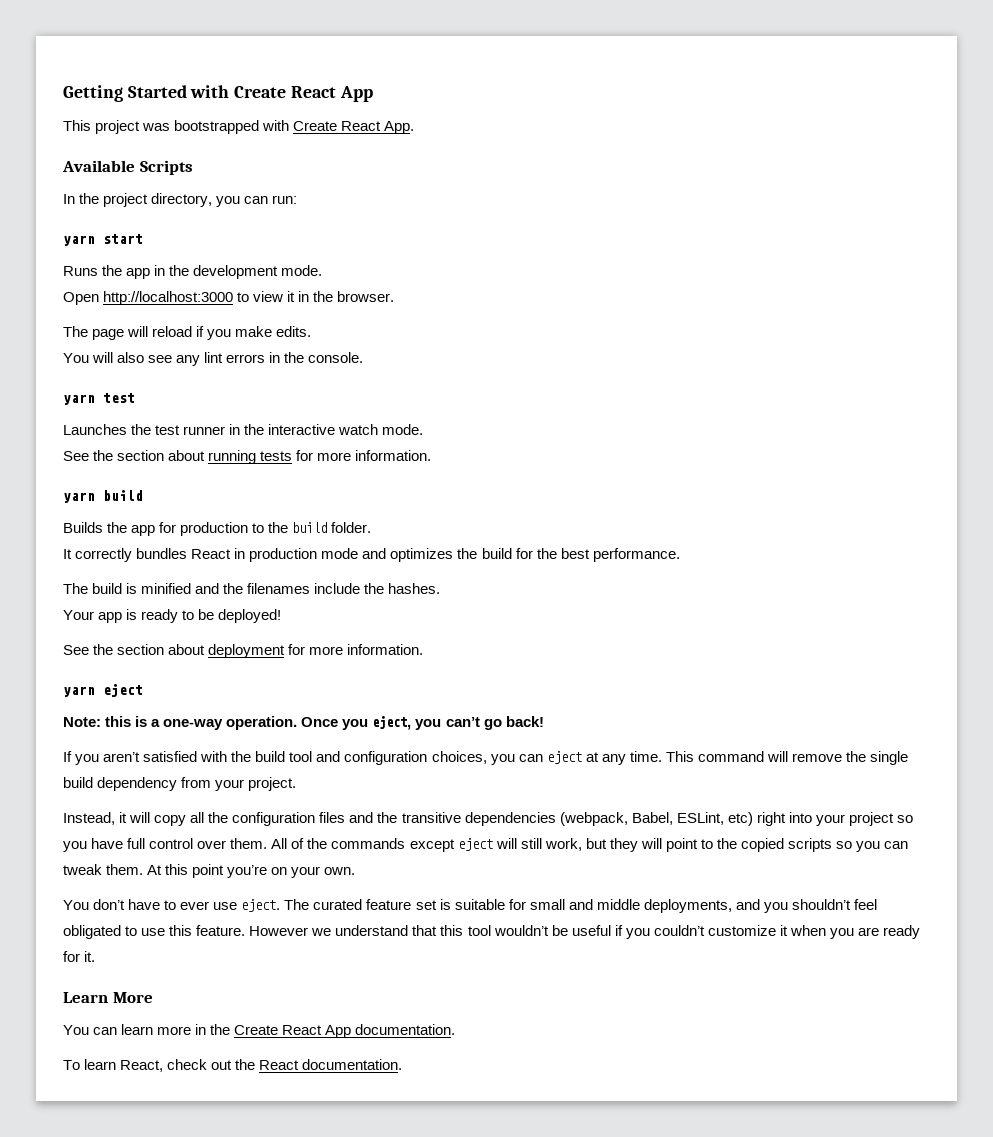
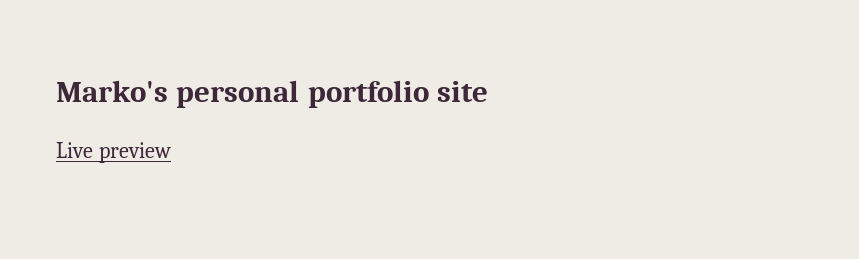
- Getting Started with Create React App
- This project was bootstrapped with Create React App.
- Available Scripts
- In the project directory, you can run:
- yarn start
- Runs the app in the development mode.
- Open http://localhost:3000 to view it in the browser.
- The page will reload if you make edits.
- You will also see any lint errors in the console.
- yarn test
- Launches the test runner in the interactive watch mode.
- See the section about running tests for more information.
- yarn build
- Builds the app for production to the build folder.
- It correctly bundles React in production mode and optimizes the build for the best performance.
- The build is minified and the filenames include the hashes.
- Your app is ready to be deployed!
- See the section about deployment for more information.
- yarn eject
- Note: this is a one-way operation. Once you eject, you can’t go back!
- If you aren’t satisfied with the build tool and configuration choices, you can eject at any time. This command will remove the single build dependency from your project.
- Instead, it will copy all the configuration files and the transitive dependencies (webpack, Babel, ESLint, etc) right into your project so you have full control over them. All of the commands except eject will still work, but they will point to the copied scripts so you can tweak them. At this point you’re on your own.
- You don’t have to ever use eject. The curated feature set is suitable for small and middle deployments, and you shouldn’t feel obligated to use this feature. However we understand that this tool wouldn’t be useful if you couldn’t customize it when you are ready for it.
- Learn More
- You can learn more in the Create React App documentation.
- To learn React, check out the React documentation.
+ Marko's personal portfolio site
+ Live preview

